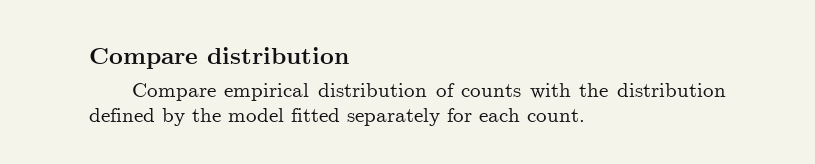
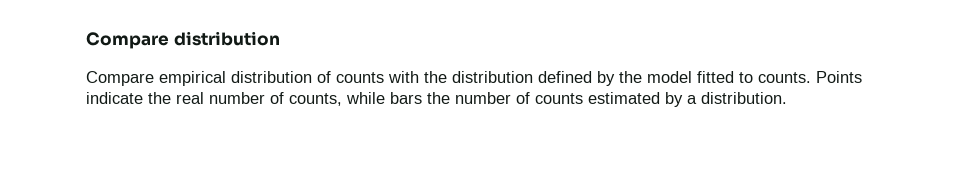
- Compare empirical distribution of counts with the distribution defined by the model fitted separately for each count.
+ Compare empirical distribution of counts with the distribution defined by the model fitted to counts. Points indicate the real number of counts, while bars the number of counts estimated by a distribution.

